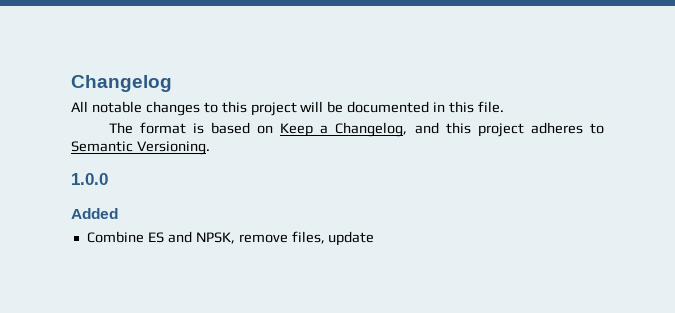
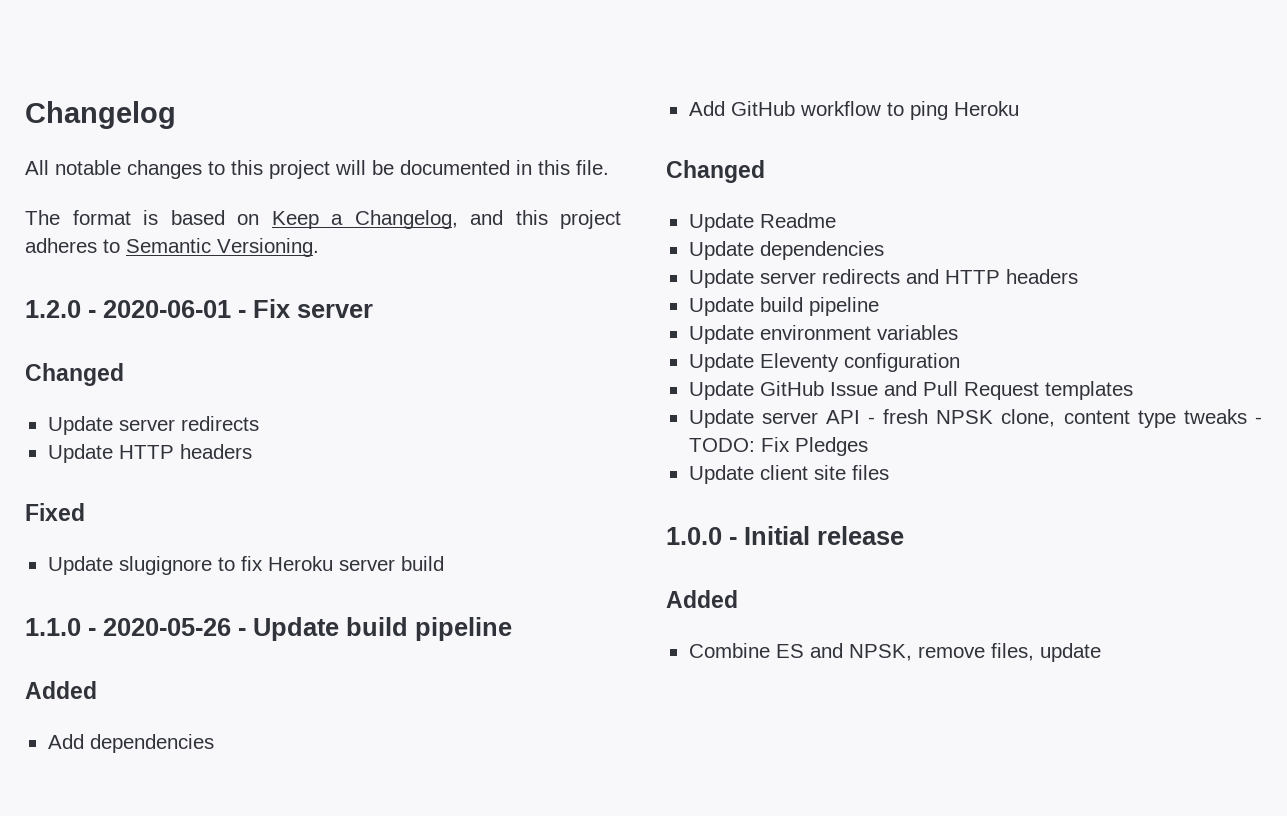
- 1.0.0
+ 1.2.0 - 2020-06-01 - Fix server
+ Changed
+ Update server redirects
+ Update HTTP headers
+ Fixed
+ Update slugignore to fix Heroku server build
+ 1.1.0 - 2020-05-26 - Update build pipeline
+ Added
+ Add dependencies
+ Add GitHub workflow to ping Heroku
+ Changed
+ Update Readme
+ Update dependencies
+ Update server redirects and HTTP headers
+ Update build pipeline
+ Update environment variables
+ Update Eleventy configuration
+ Update GitHub Issue and Pull Request templates
+ Update server API - fresh NPSK clone, content type tweaks - TODO: Fix Pledges
+ Update client site files
+ 1.0.0 - Initial release

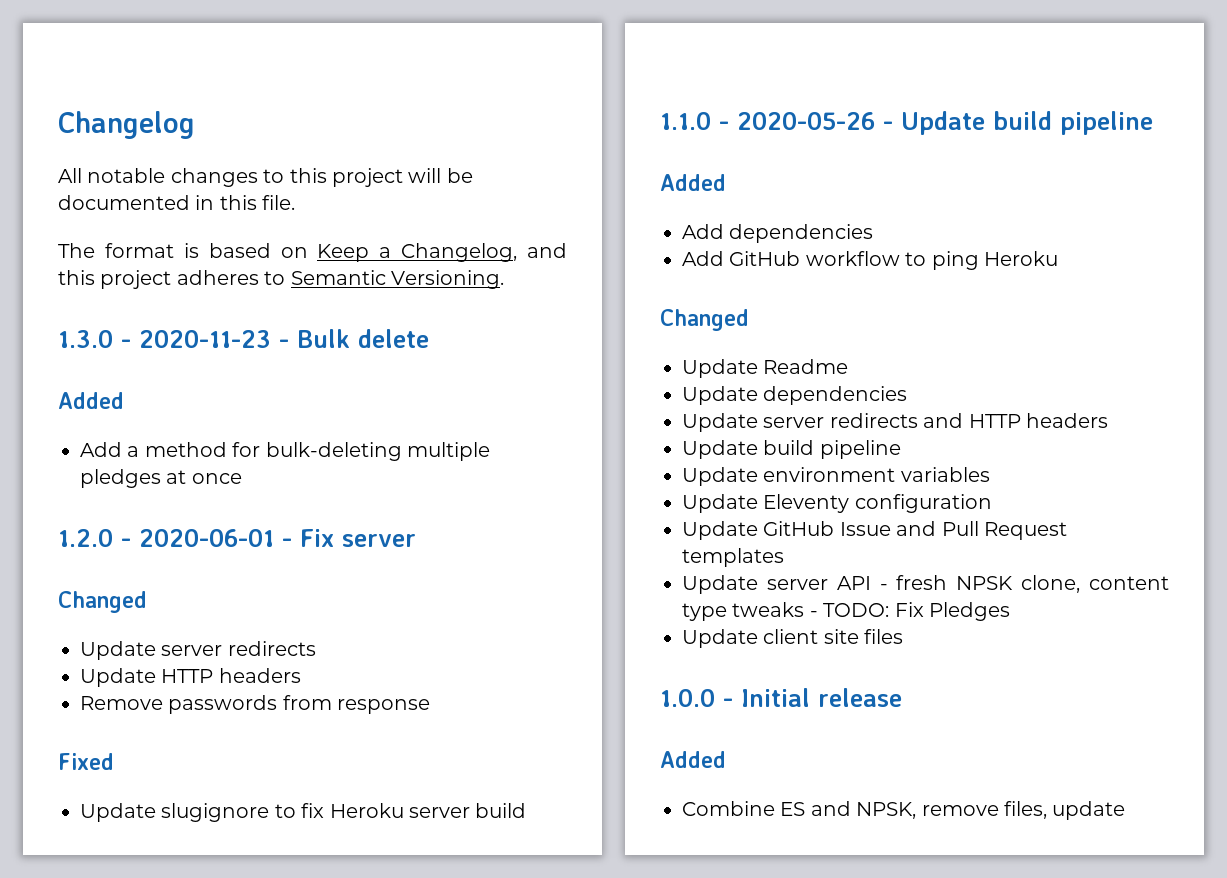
+ 1.3.0 - 2020-11-23 - Bulk delete
+ Added
+ Add a method for bulk-deleting multiple pledges at once
+ Remove passwords from response

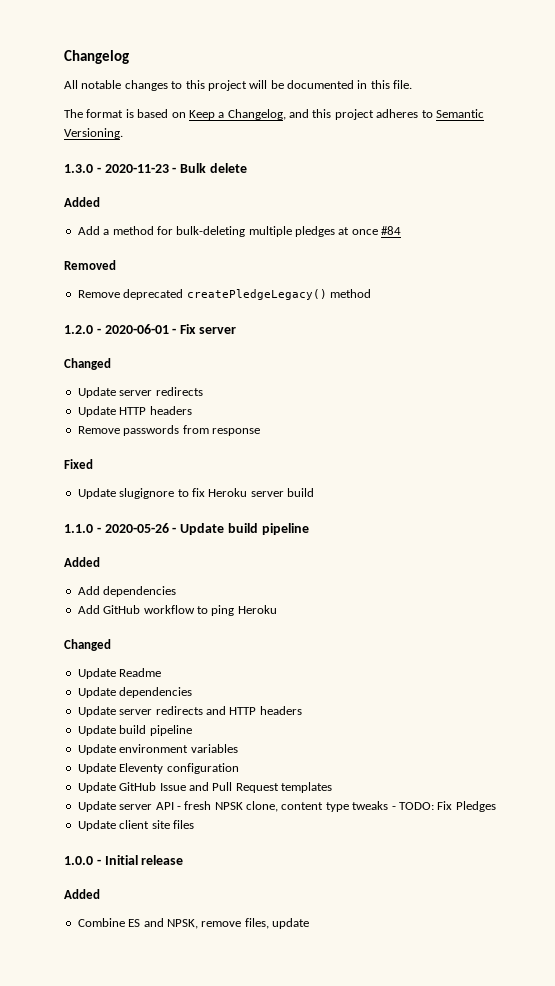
- Add a method for bulk-deleting multiple pledges at once
+ Add a method for bulk-deleting multiple pledges at once #84
+ Removed
+ Remove deprecated createPledgeLegacy() method

